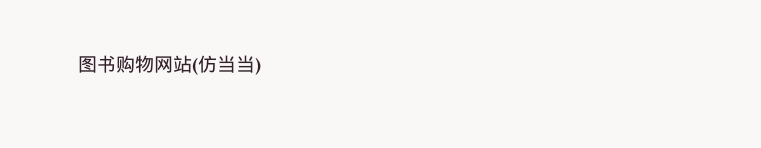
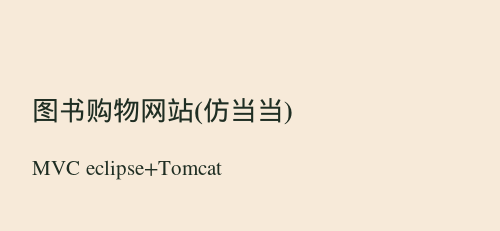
+ MVC eclipse+Tomcat

